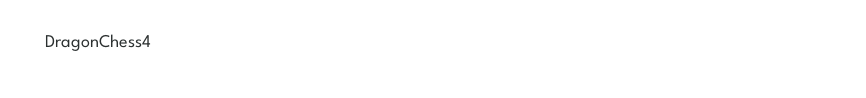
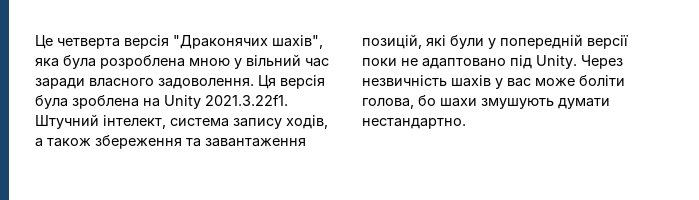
- DragonChess4
+ Це четверта версія "Драконячих шахів", яка була розроблена мною у вільний час заради власного задоволення. Ця версія була зроблена на Unity 2021.3.22f1. Штучний інтелект, система запису ходів, а також збереження та завантаження позицій, які були у попередній версії поки не адаптовано під Unity. Через незвичність шахів у вас може боліти голова, бо шахи змушують думати нестандартно.

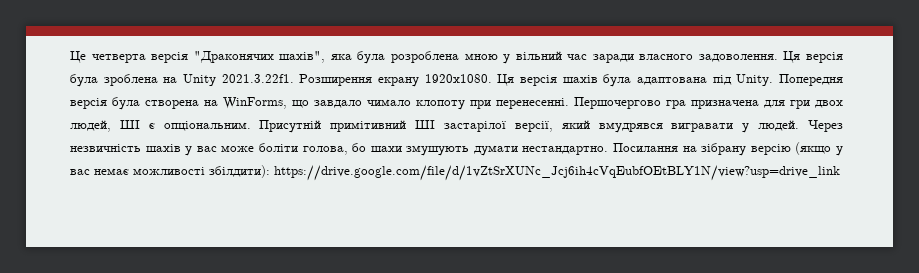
- Ця версія була зроблена на Unity 2021.3.22f1. Штучний інтелект, система запису ходів, а також збереження та завантаження позицій, які були у попередній версії поки не адаптовано під Unity.
+ Ця версія була зроблена на Unity 2021.3.22f1. Розширення екрану 1920х1080. Ця версія шахів була адаптована під Unity. Попередня версія була створена на WinForms, що завдало чимало клопоту при перенесенні. Першочергово гра призначена для гри двох людей, ШІ є опціональним. Присутній примітивний ШІ застарілої версії, який вмудрявся вигравати у людей.
+ Посилання на зібрану версію (якщо у вас немає можливості збілдити): https://drive.google.com/file/d/1vZtSrXUNc_Jcj6ih4cVqEubfOEtBLY1N/view?usp=drive_link

